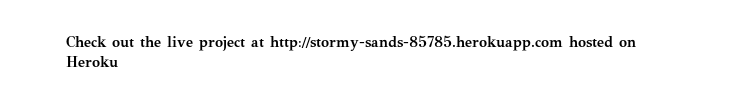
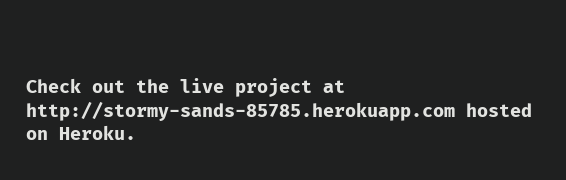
- Check out the live project at http://stormy-sands-85785.herokuapp.com hosted on Heroku
+ Check out the live project at http://stormy-sands-85785.herokuapp.com hosted on Heroku.

